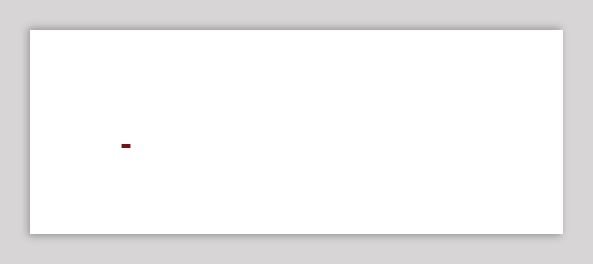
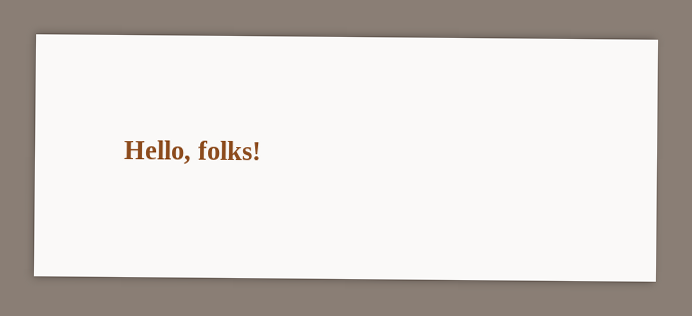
- -
+ Hello, folks!

